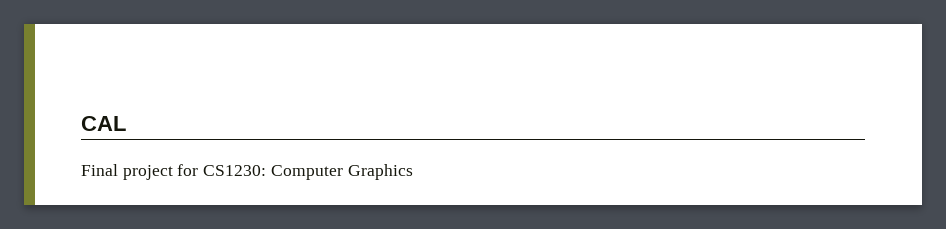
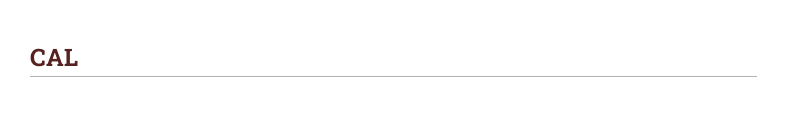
- Final project for CS1230: Computer Graphics

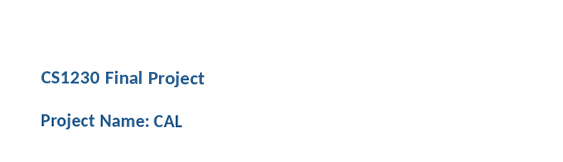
- CAL
+ CS1230 Final Project
+ Project Name: CAL

